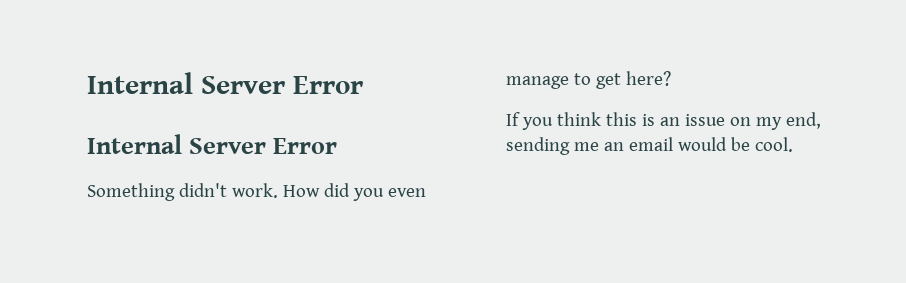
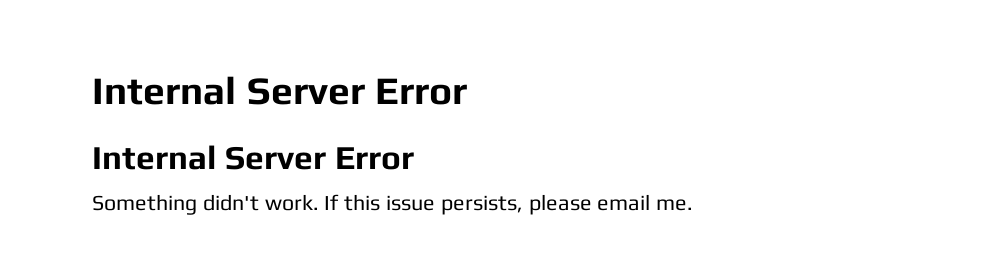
- How did you even manage to get here?
- If you think this is an issue on my end, sending me an email would be cool.
+ If this issue persists, please email me.

